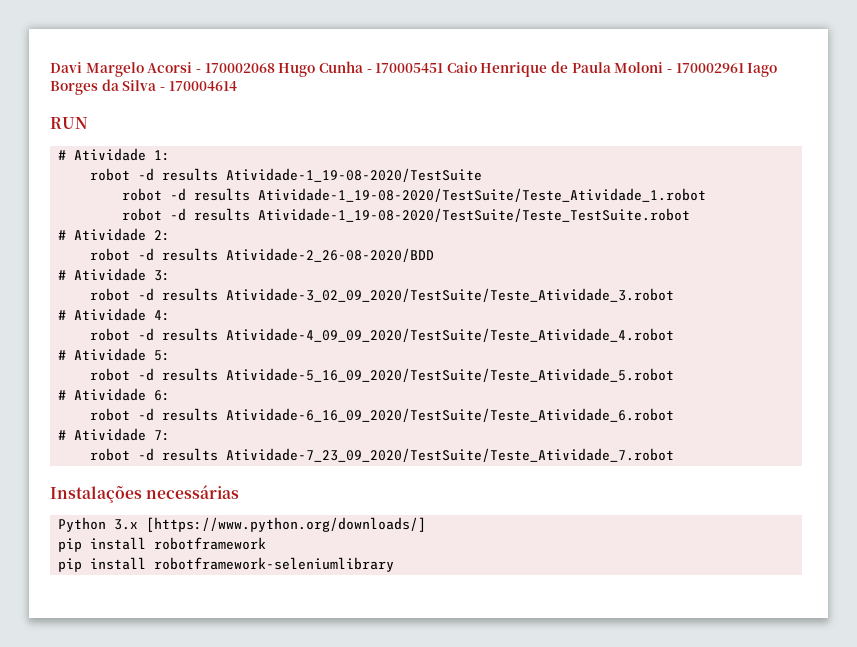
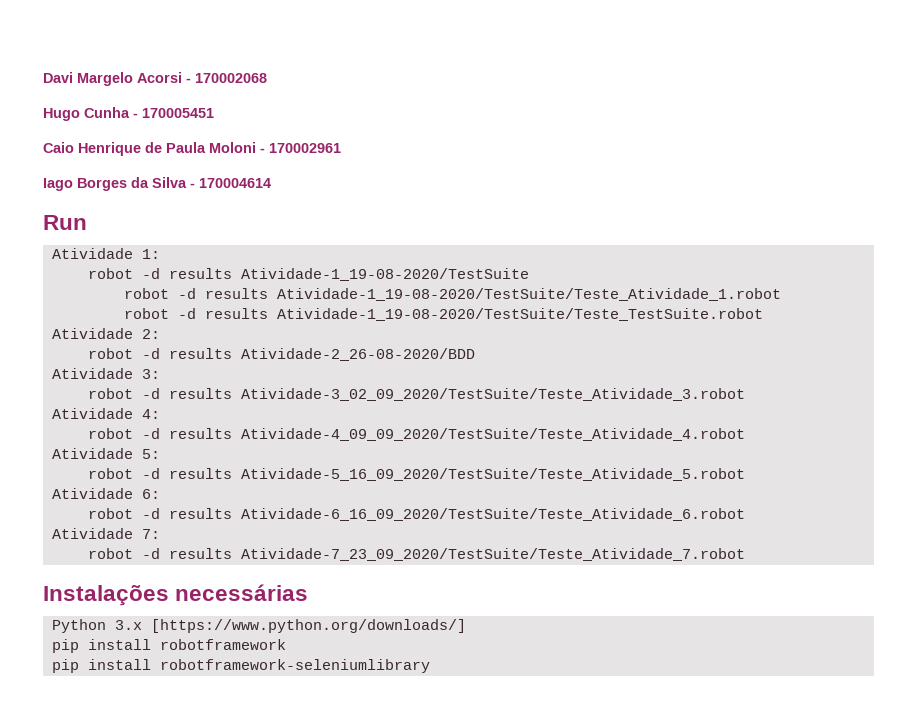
- Davi Margelo Acorsi - 170002068 Hugo Cunha - 170005451 Caio Henrique de Paula Moloni - 170002961 Iago Borges da Silva - 170004614
+ Davi Margelo Acorsi - 170002068
+ Hugo Cunha - 170005451
+ Caio Henrique de Paula Moloni - 170002961
+ Iago Borges da Silva - 170004614
- RUN
- # Atividade 1:
+ Run
+ Atividade 1:
- # Atividade 2:
+ Atividade 2:
- # Atividade 3:
+ Atividade 3:
- # Atividade 4:
+ Atividade 4:
- # Atividade 5:
+ Atividade 5:
- # Atividade 6:
+ Atividade 6:
- # Atividade 7:
+ Atividade 7:

